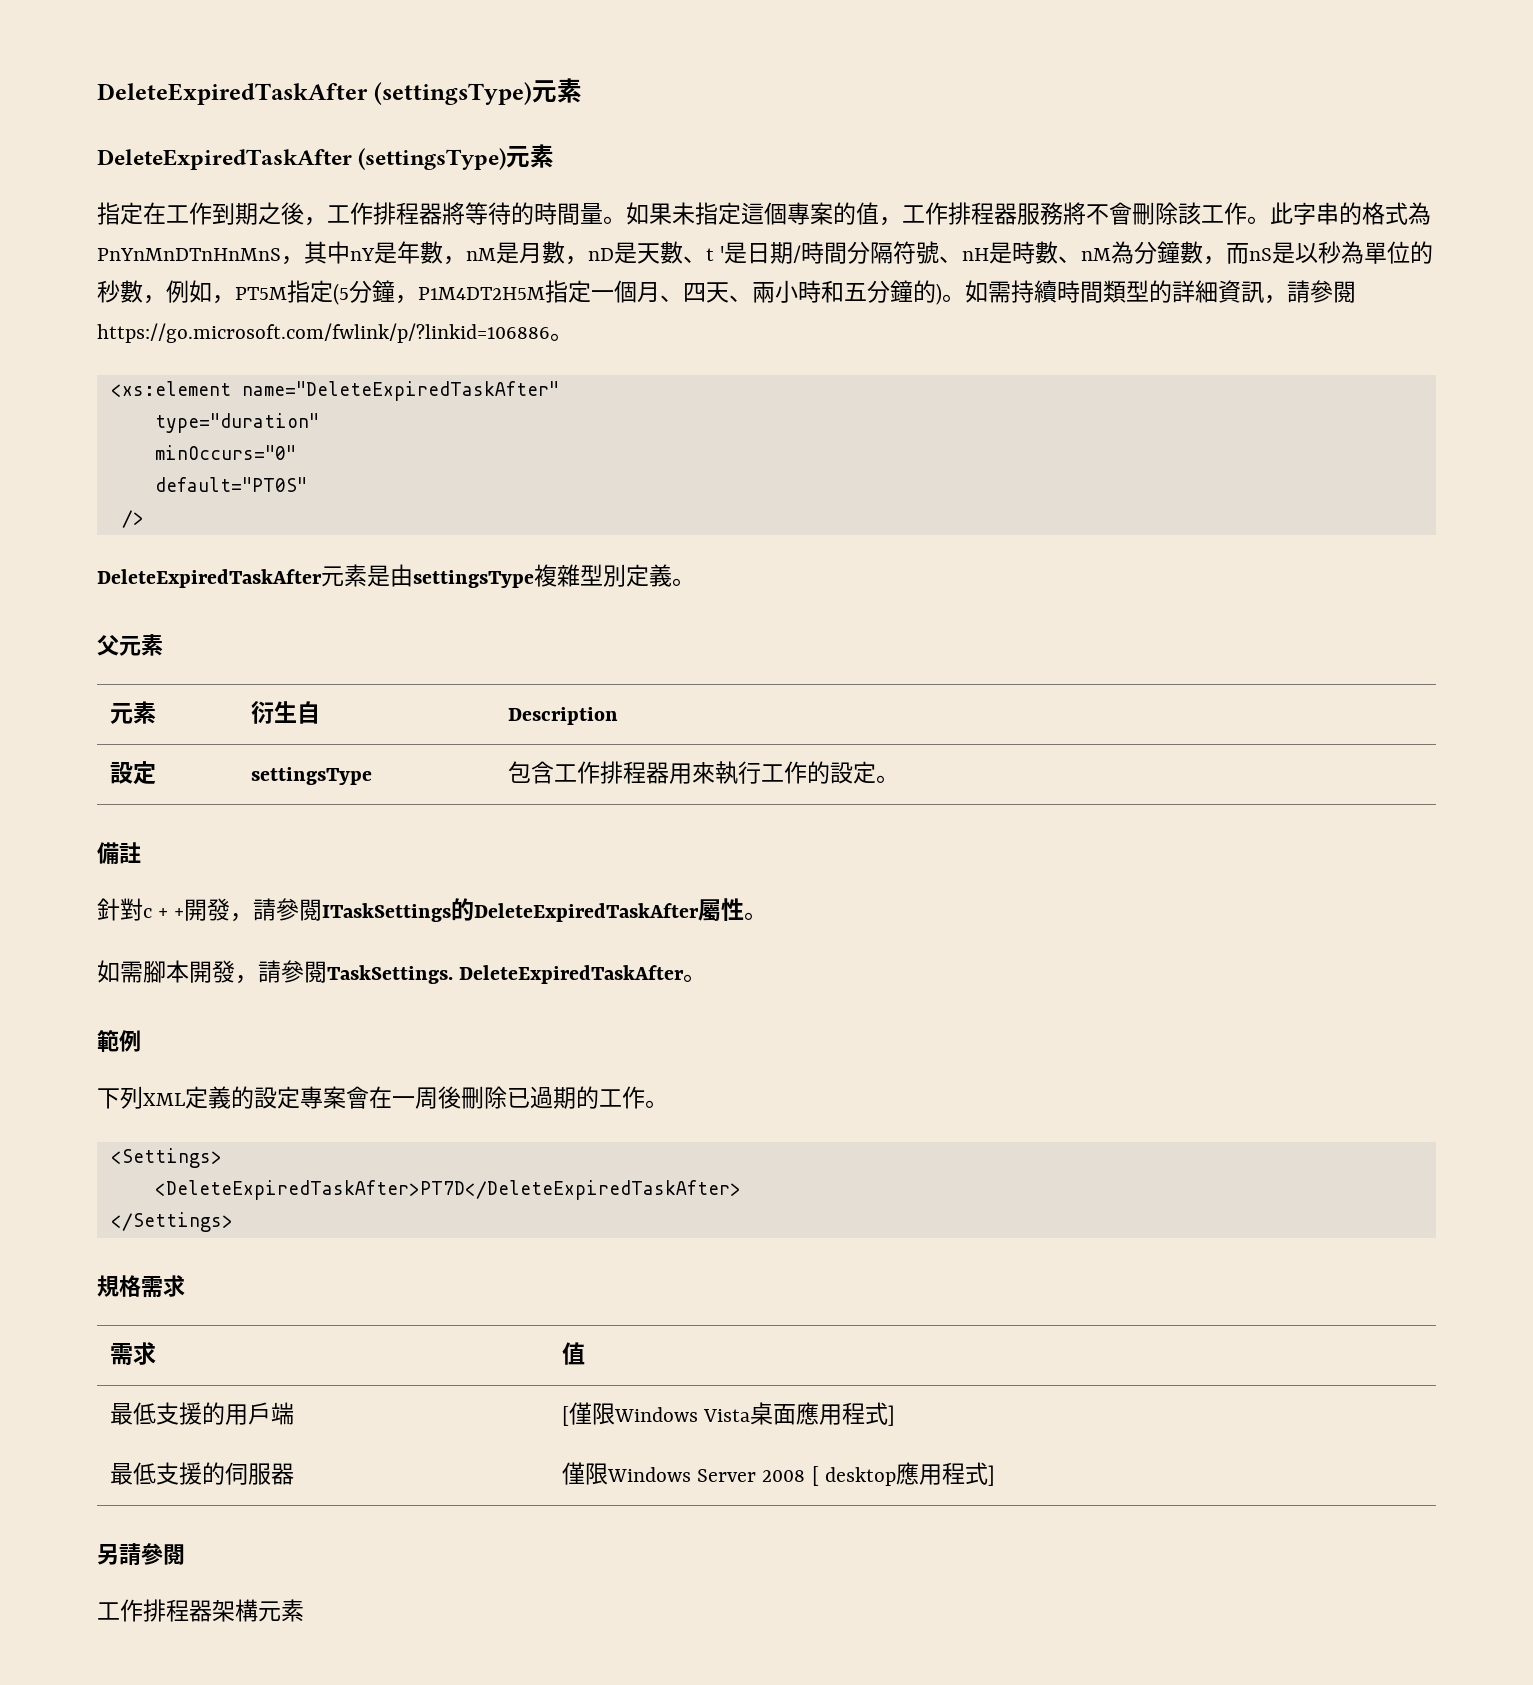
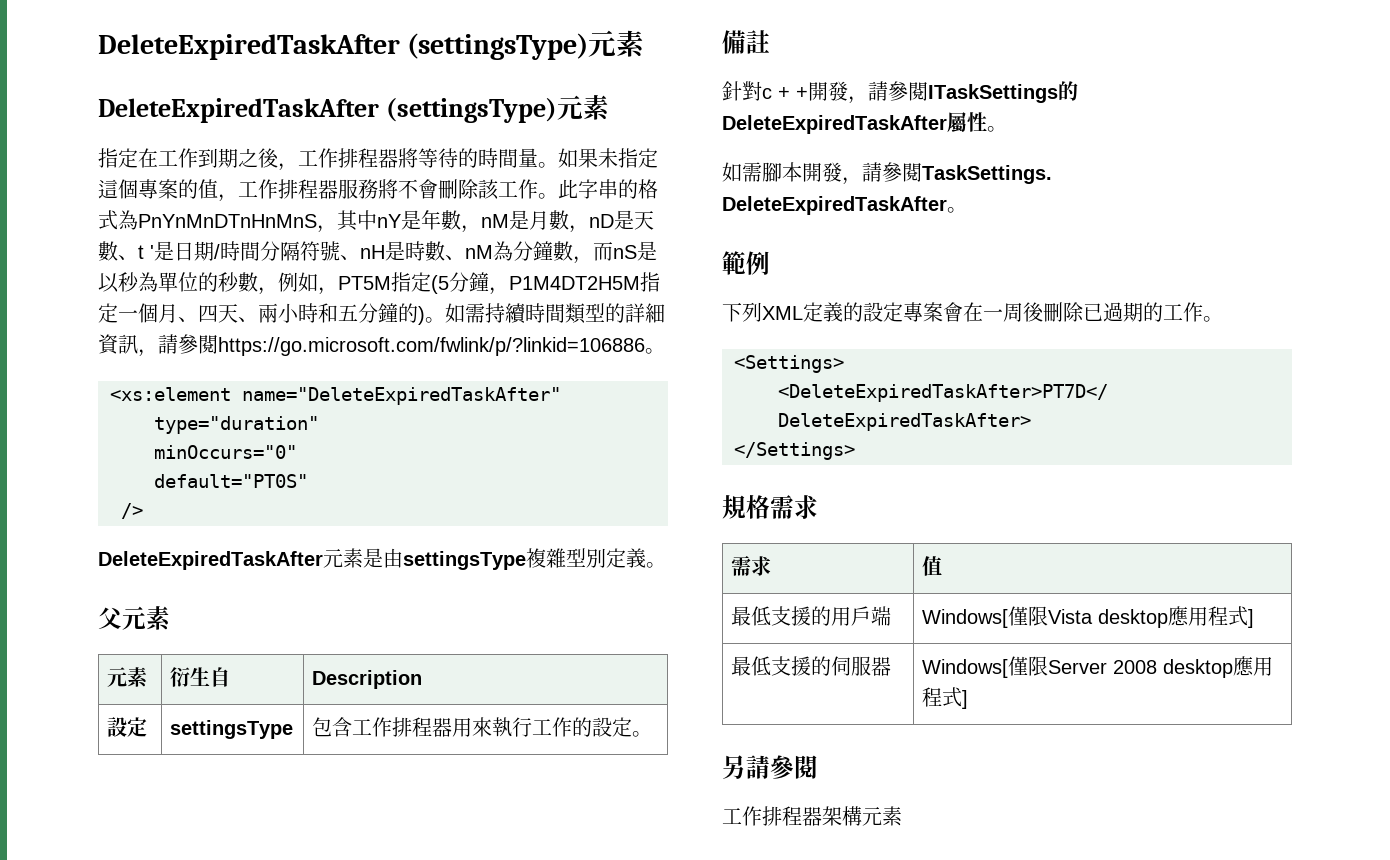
- 最低支援的用戶端 | [僅限Windows Vista桌面應用程式]
+ 最低支援的用戶端 | Windows[僅限Vista desktop應用程式]
- 最低支援的伺服器 | 僅限Windows Server 2008 [ desktop應用程式]
+ 最低支援的伺服器 | Windows[僅限Server 2008 desktop應用程式]

